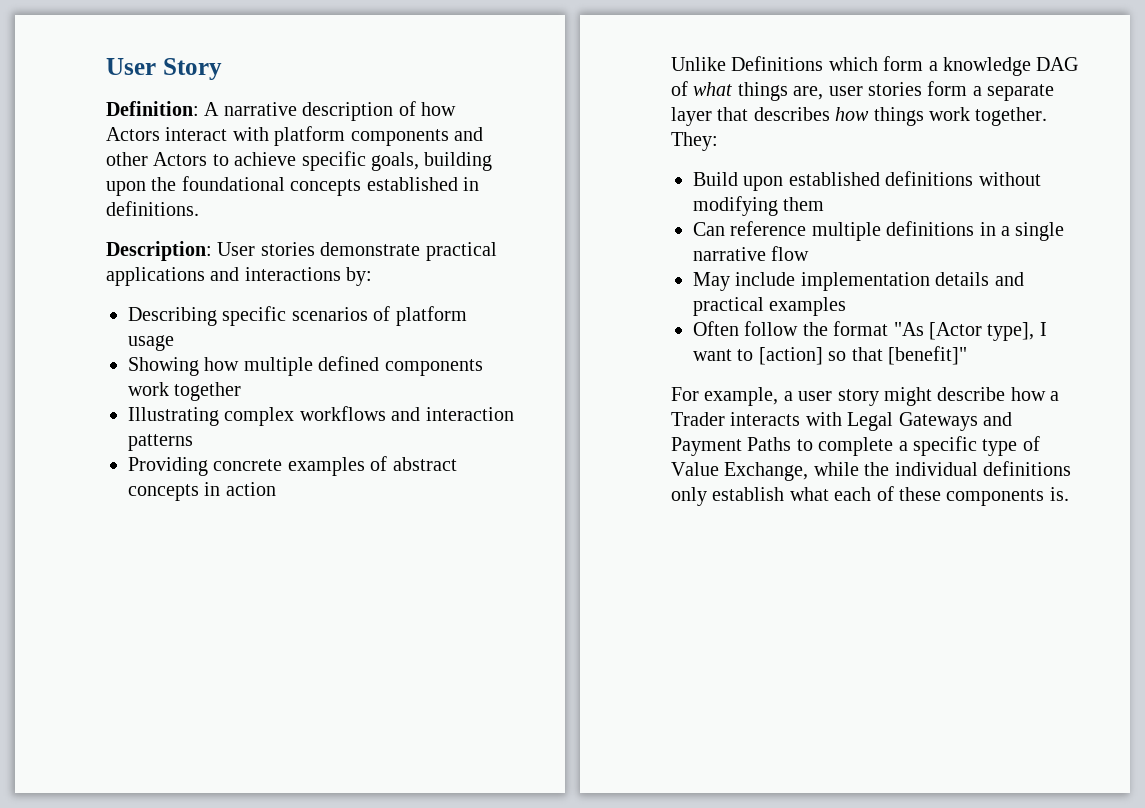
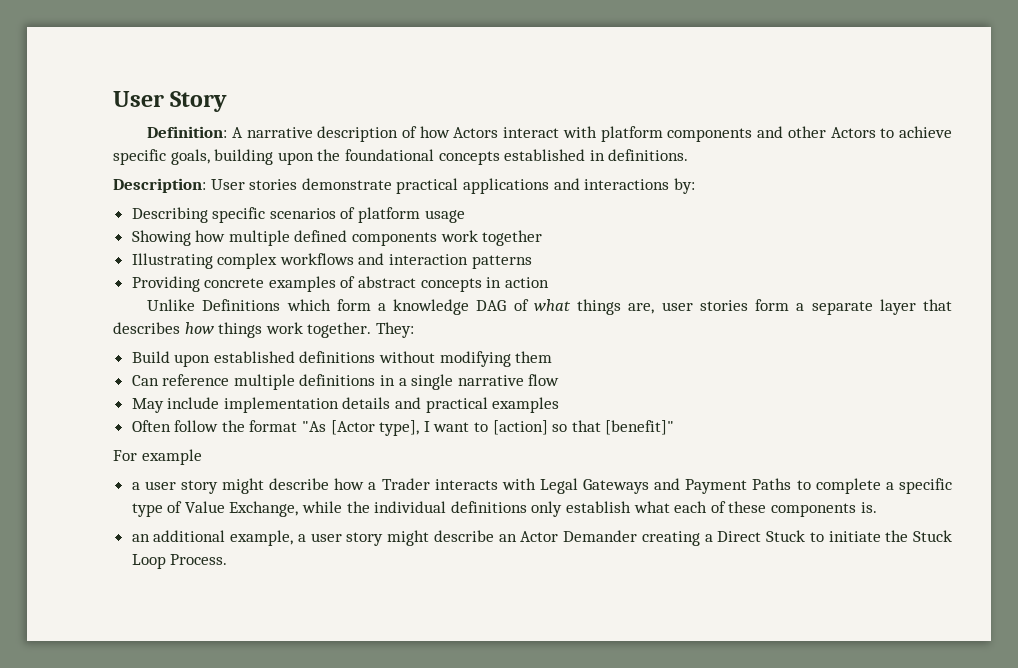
- For example, a user story might describe how a Trader interacts with Legal Gateways and Payment Paths to complete a specific type of Value Exchange, while the individual definitions only establish what each of these components is.
+ For example
+ a user story might describe how a Trader interacts with Legal Gateways and Payment Paths to complete a specific type of Value Exchange, while the individual definitions only establish what each of these components is.
+ an additional example, a user story might describe an Actor Demander creating a Direct Stuck to initiate the Stuck Loop Process.

